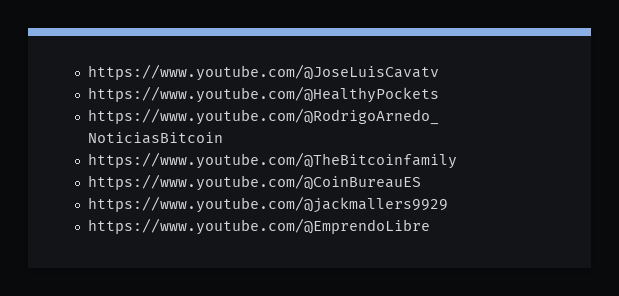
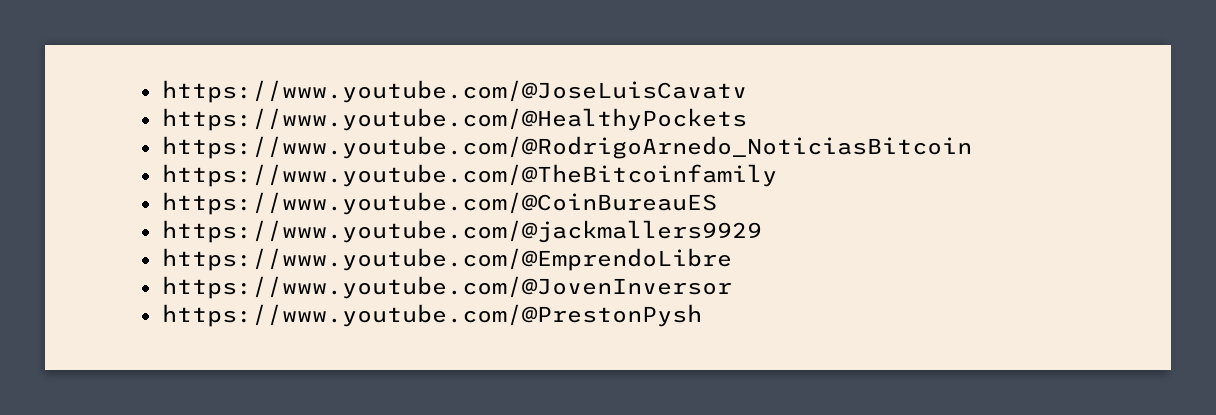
+ https://www.youtube.com/@JovenInversor
+ https://www.youtube.com/@PrestonPysh

